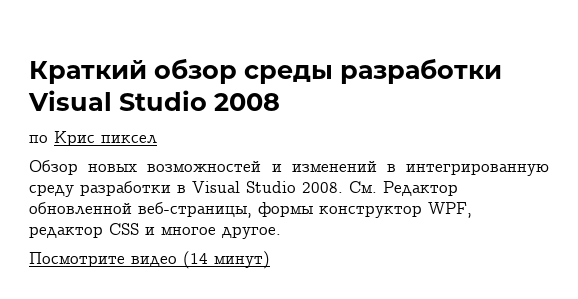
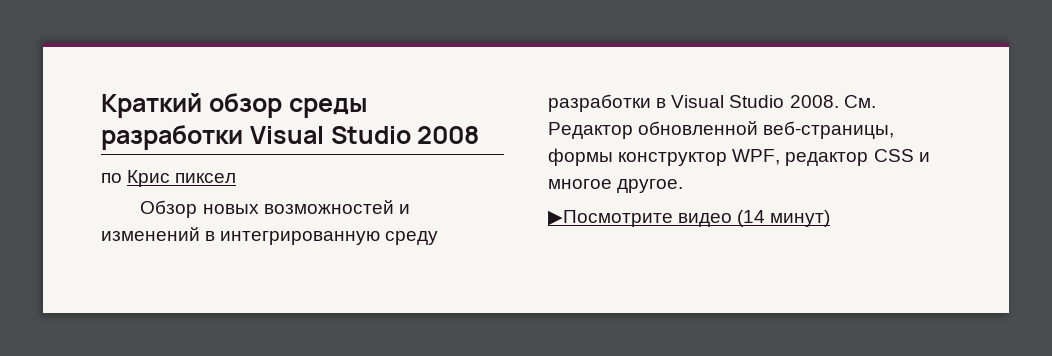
- Посмотрите видео (14 минут)
+ ▶Посмотрите видео (14 минут)

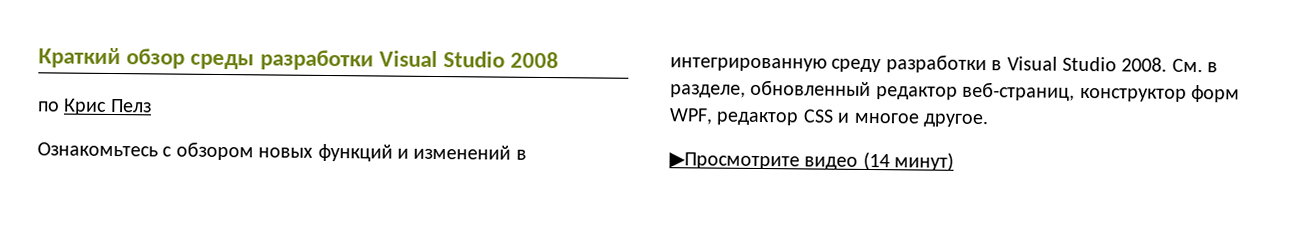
- по Крис пиксел
- Обзор новых возможностей и изменений в интегрированную среду разработки в Visual Studio 2008.
+ по Крис Пелз
+ Ознакомьтесь с обзором новых функций и изменений в интегрированную среду разработки в Visual Studio 2008.
- См. Редактор обновленной веб-страницы, формы конструктор WPF, редактор CSS и многое другое.
+ См. в разделе, обновленный редактор веб-страниц, конструктор форм WPF, редактор CSS и многое другое.
- ▶Посмотрите видео (14 минут)
+ ▶Просмотрите видео (14 минут)

